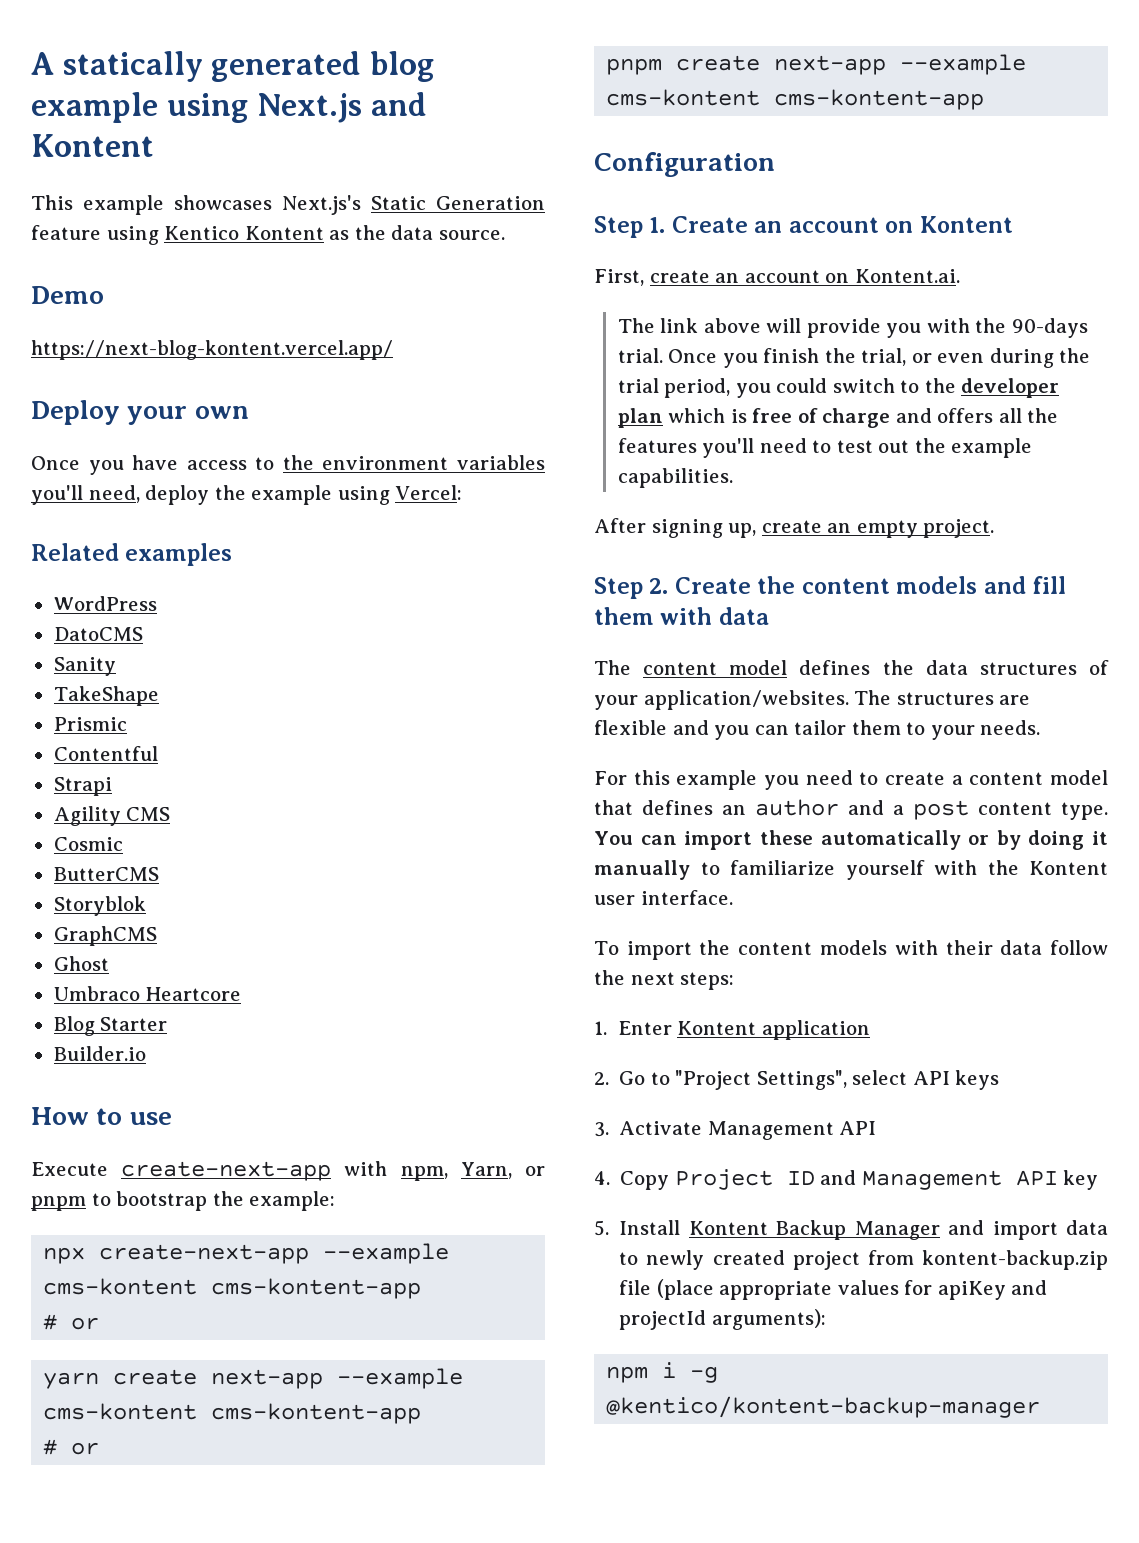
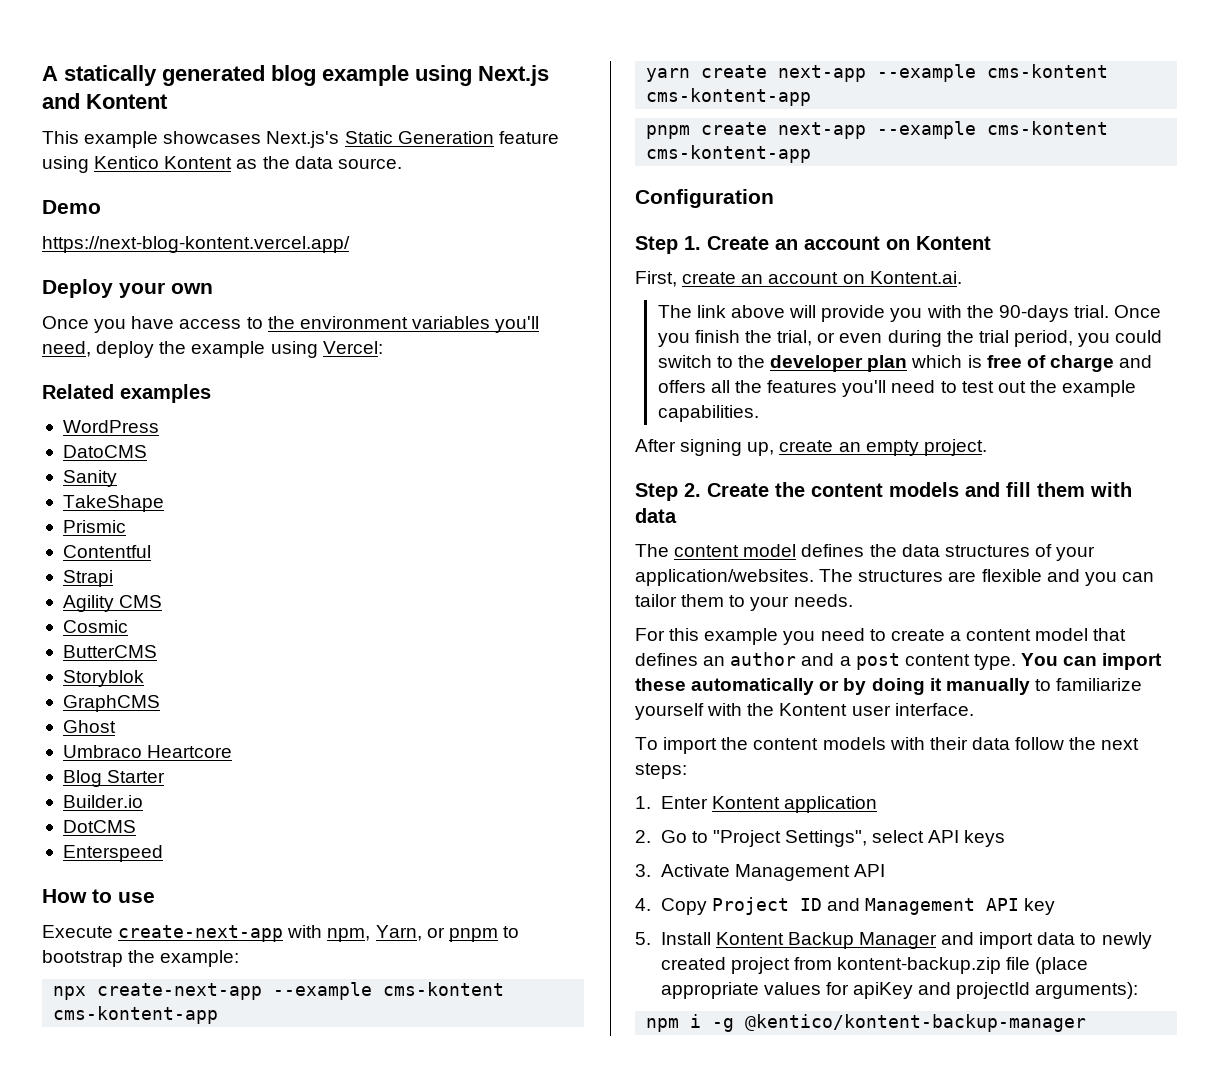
+ DotCMS
+ Enterspeed
  npx create-next-app --example cms-kontent cms-kontent-app
- # or
  yarn create next-app --example cms-kontent cms-kontent-app
- # or

